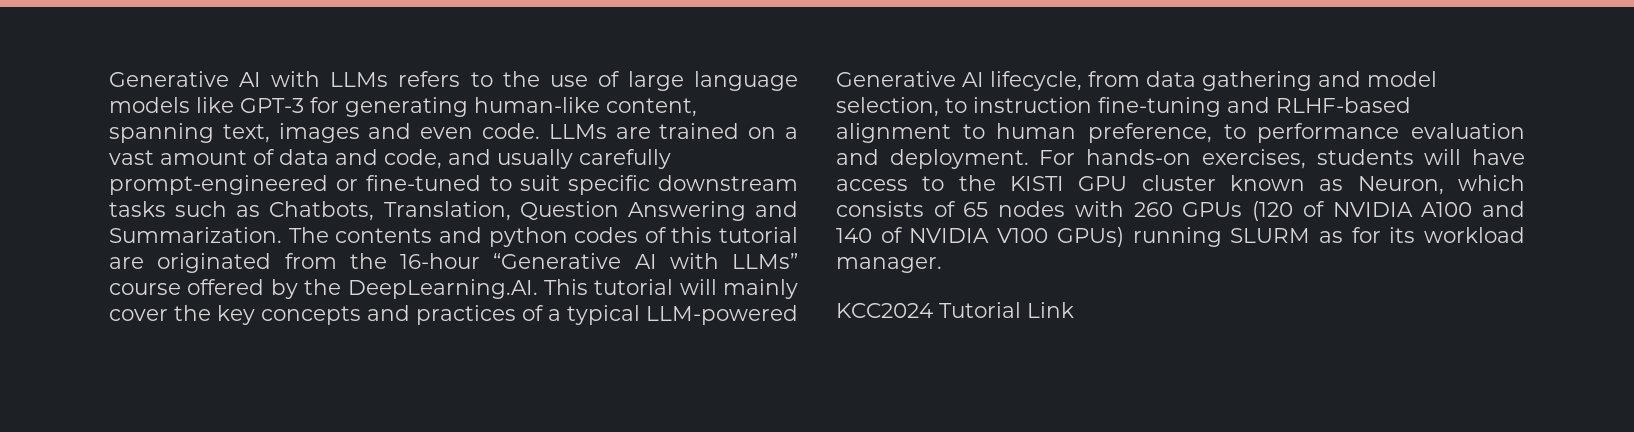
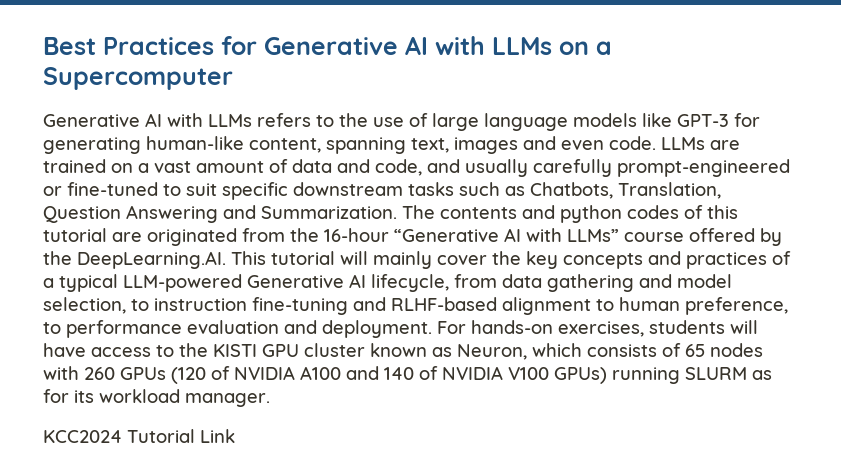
+ Best Practices for Generative AI with LLMs on a Supercomputer

